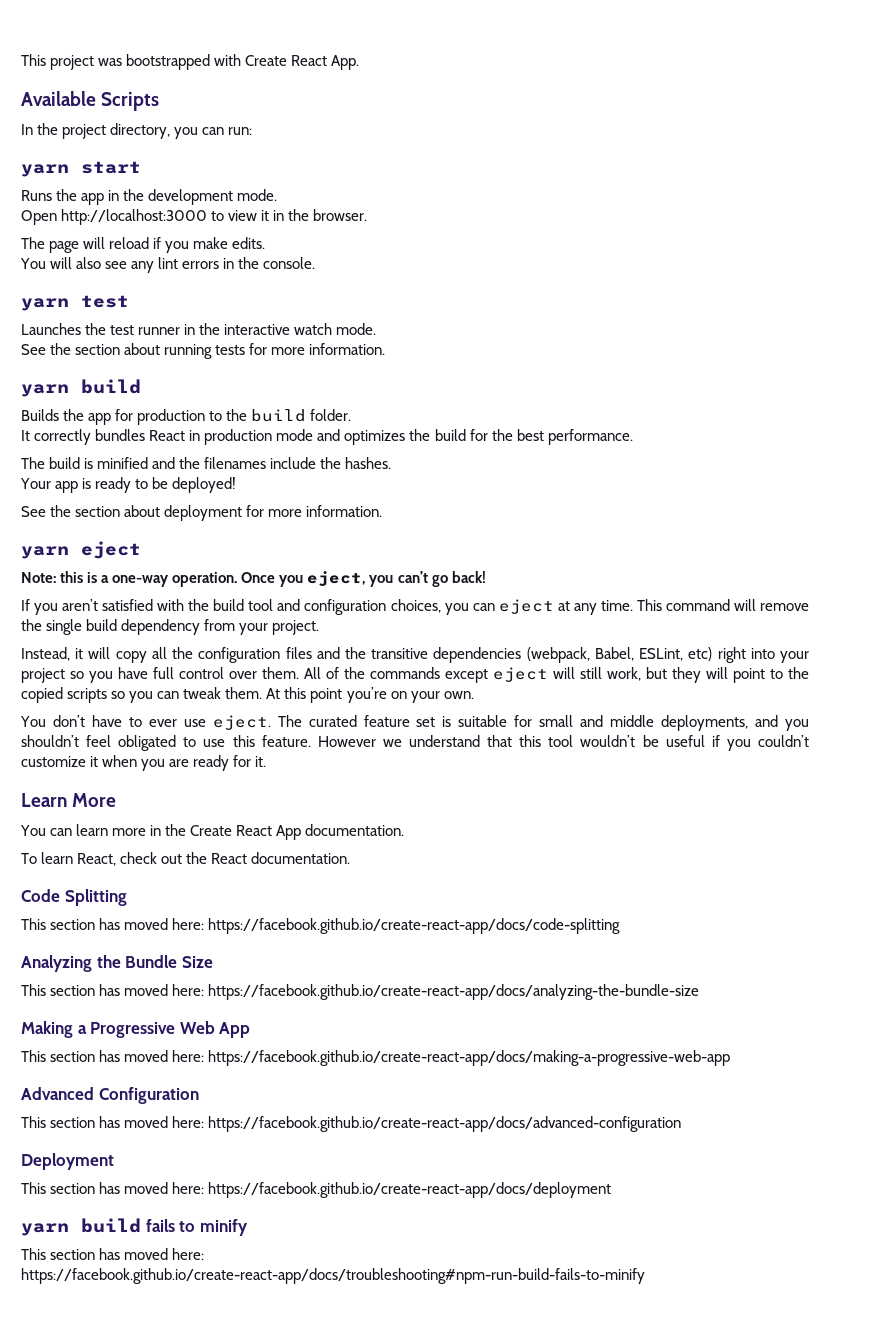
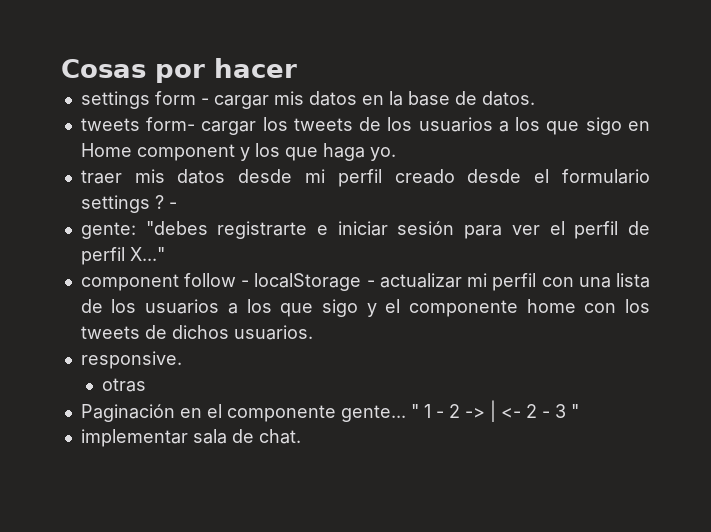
- This project was bootstrapped with Create React App.
- Available Scripts
- In the project directory, you can run:
- yarn start
- Runs the app in the development mode.
- Open http://localhost:3000 to view it in the browser.
- The page will reload if you make edits.
- You will also see any lint errors in the console.
- yarn test
- Launches the test runner in the interactive watch mode.
- See the section about running tests for more information.
- yarn build
- Builds the app for production to the build folder.
- It correctly bundles React in production mode and optimizes the build for the best performance.
- The build is minified and the filenames include the hashes.
- Your app is ready to be deployed!
- See the section about deployment for more information.
- yarn eject
- Note: this is a one-way operation. Once you eject, you can’t go back!
- If you aren’t satisfied with the build tool and configuration choices, you can eject at any time. This command will remove the single build dependency from your project.
- Instead, it will copy all the configuration files and the transitive dependencies (webpack, Babel, ESLint, etc) right into your project so you have full control over them. All of the commands except eject will still work, but they will point to the copied scripts so you can tweak them. At this point you’re on your own.
- You don’t have to ever use eject. The curated feature set is suitable for small and middle deployments, and you shouldn’t feel obligated to use this feature. However we understand that this tool wouldn’t be useful if you couldn’t customize it when you are ready for it.
- Learn More
- You can learn more in the Create React App documentation.
- To learn React, check out the React documentation.
- Code Splitting
- This section has moved here: https://facebook.github.io/create-react-app/docs/code-splitting
- Analyzing the Bundle Size
- This section has moved here: https://facebook.github.io/create-react-app/docs/analyzing-the-bundle-size
- Making a Progressive Web App
- This section has moved here: https://facebook.github.io/create-react-app/docs/making-a-progressive-web-app
- Advanced Configuration
- This section has moved here: https://facebook.github.io/create-react-app/docs/advanced-configuration
- Deployment
- This section has moved here: https://facebook.github.io/create-react-app/docs/deployment
- yarn build fails to minify
- This section has moved here: https://facebook.github.io/create-react-app/docs/troubleshooting#npm-run-build-fails-to-minify
+ Cosas por hacer
+ settings form - cargar mis datos en la base de datos.
+ tweets form- cargar los tweets de los usuarios a los que sigo en Home component y los que haga yo.
+ traer mis datos desde mi perfil creado desde el formulario settings ? -
+ gente: "debes registrarte e iniciar sesión para ver el perfil de perfil X..."
+ component follow - localStorage - actualizar mi perfil con una lista de los usuarios a los que sigo y el componente home con los tweets de dichos usuarios.
+ responsive.
+ otras
+ Paginación en el componente gente... " 1 - 2 -> | <- 2 - 3 "
+ implementar sala de chat.

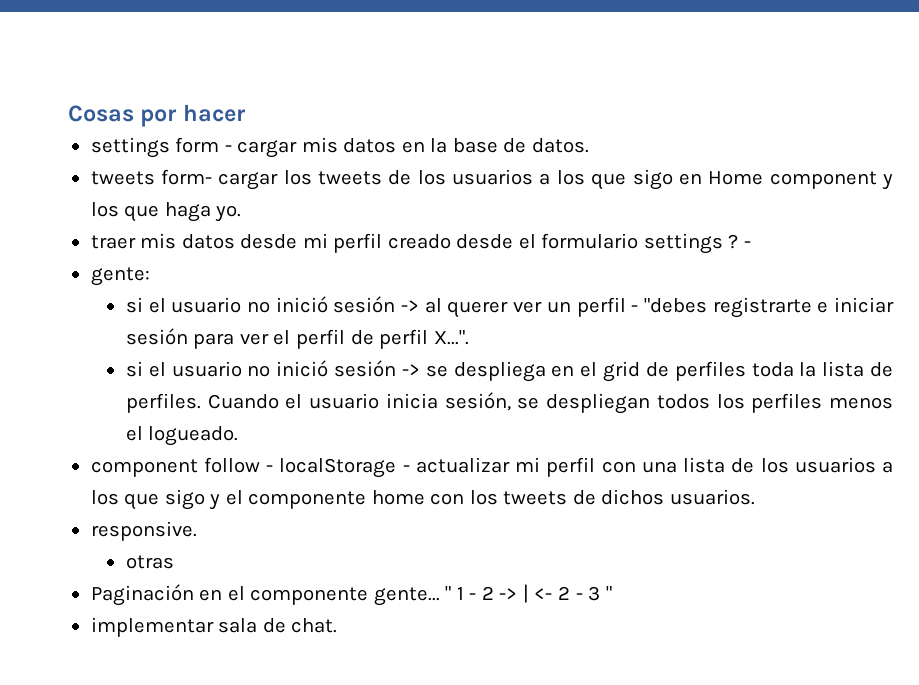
- gente: "debes registrarte e iniciar sesión para ver el perfil de perfil X..."
+ gente:
+ si el usuario no inició sesión -> al querer ver un perfil - "debes registrarte e iniciar sesión para ver el perfil de perfil X...".
+ si el usuario no inició sesión -> se despliega en el grid de perfiles toda la lista de perfiles. Cuando el usuario inicia sesión, se despliegan todos los perfiles menos el logueado.

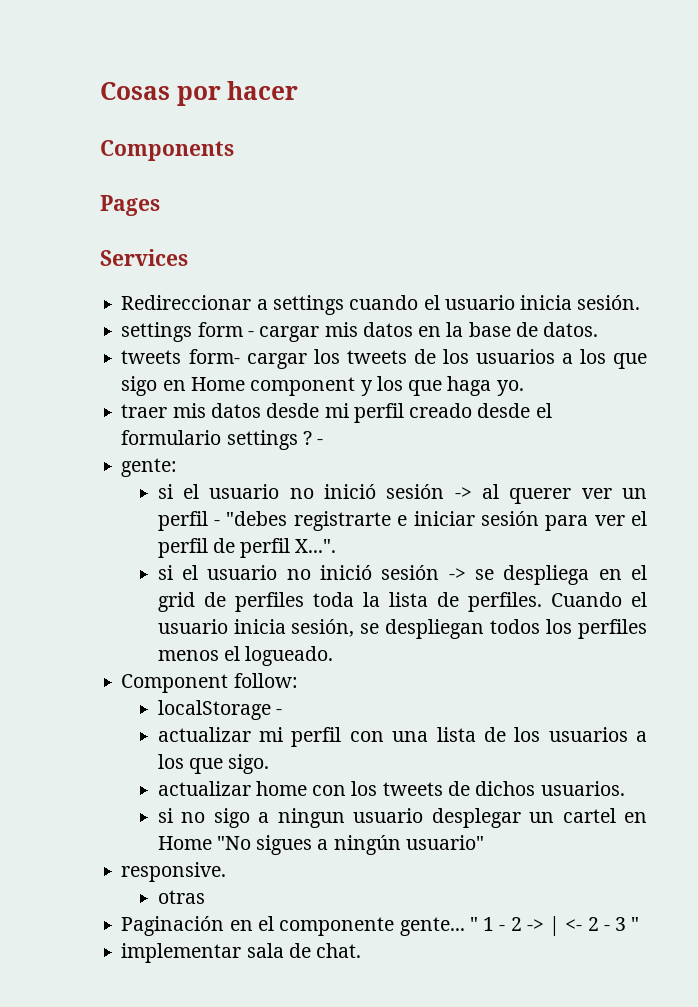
+ Components
+ Pages
+ Services
+ Redireccionar a settings cuando el usuario inicia sesión.
- component follow - localStorage - actualizar mi perfil con una lista de los usuarios a los que sigo y el componente home con los tweets de dichos usuarios.
+ Component follow:
+ localStorage -
+ actualizar mi perfil con una lista de los usuarios a los que sigo.
+ actualizar home con los tweets de dichos usuarios.
+ si no sigo a ningun usuario desplegar un cartel en Home "No sigues a ningún usuario"

